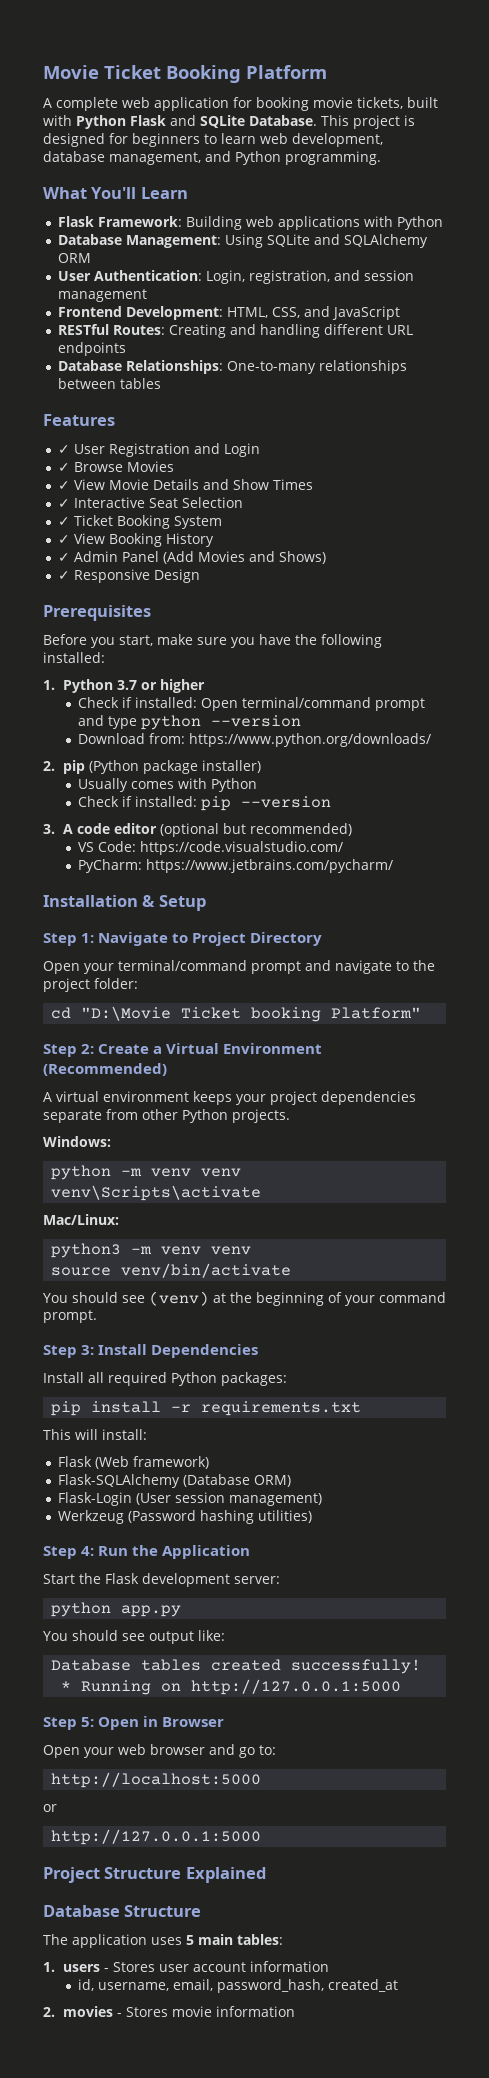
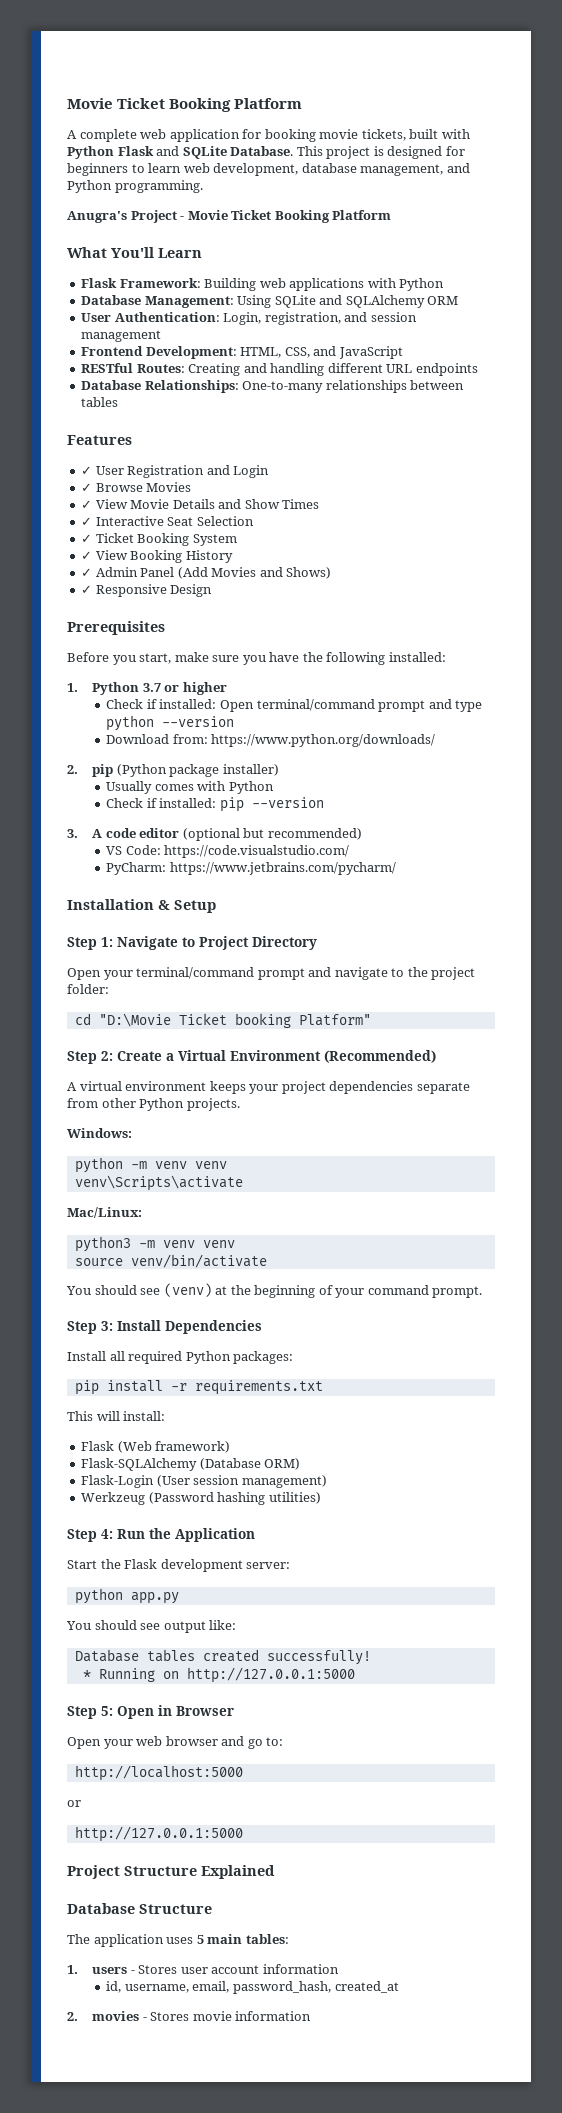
+ Anugra's Project - Movie Ticket Booking Platform

